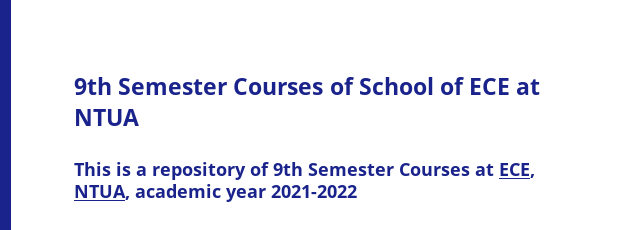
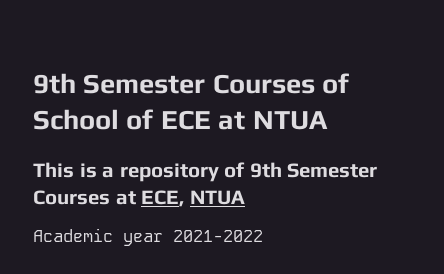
- This is a repository of 9th Semester Courses at ECE, NTUA, academic year 2021-2022
+ This is a repository of 9th Semester Courses at ECE, NTUA
+ Academic year 2021-2022

